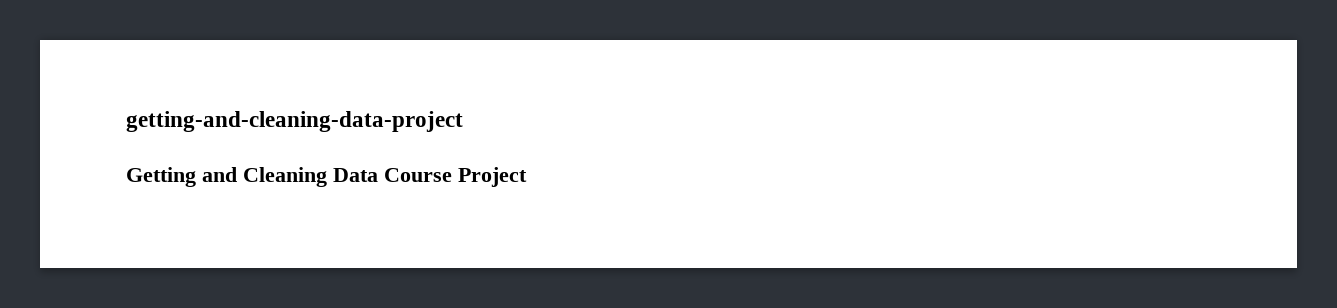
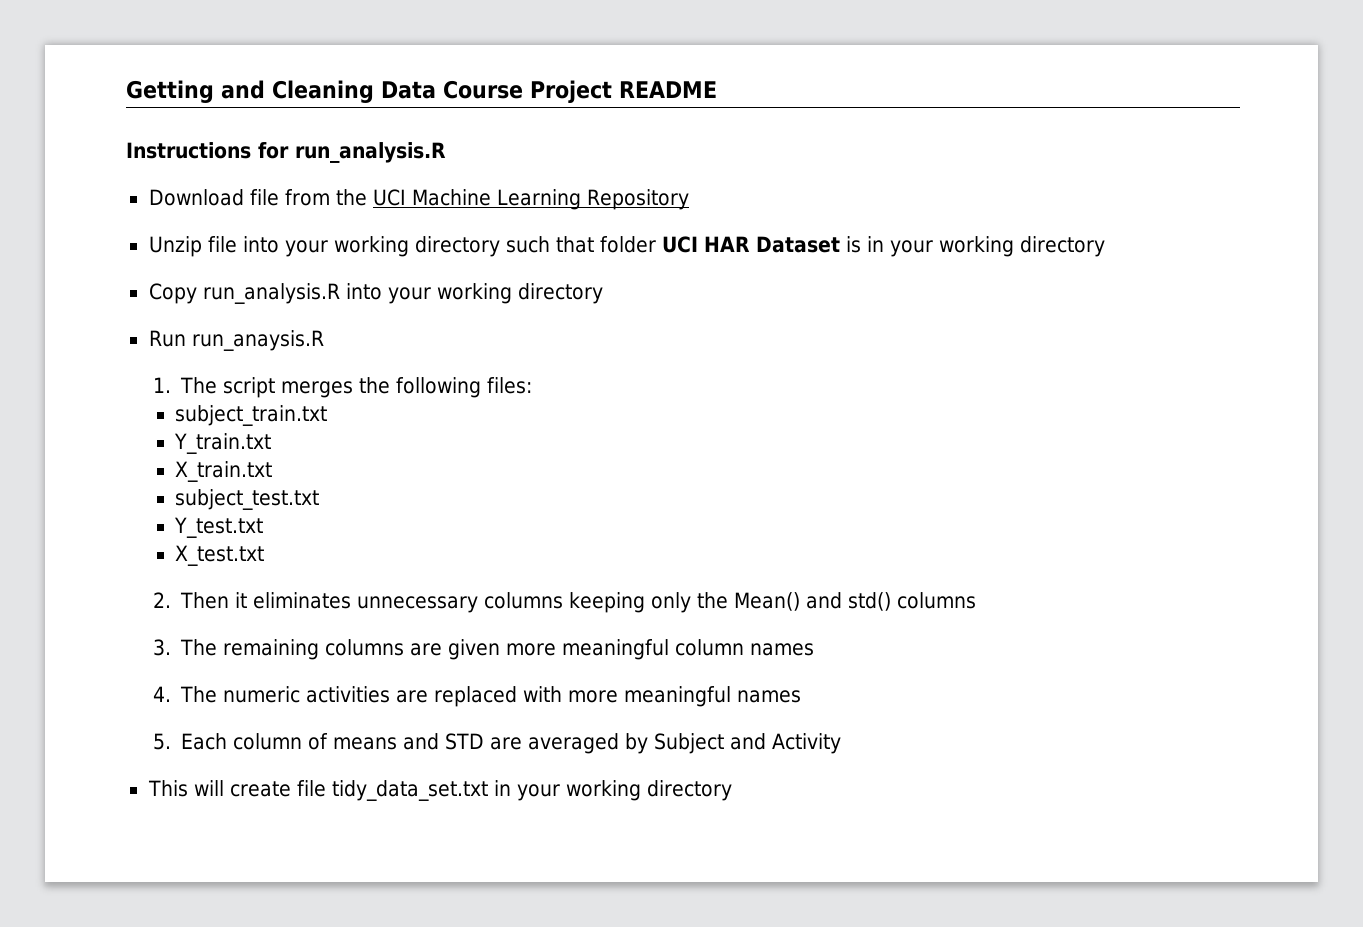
- getting-and-cleaning-data-project
- Getting and Cleaning Data Course Project
+ Getting and Cleaning Data Course Project README
+ Instructions for run_analysis.R
+ Download file from the UCI Machine Learning Repository
+ Unzip file into your working directory such that folder UCI HAR Dataset is in your working directory
+ Copy run_analysis.R into your working directory
+ Run run_anaysis.R
+ 1. The script merges the following files:
+ subject_train.txt
+ Y_train.txt
+ X_train.txt
+ subject_test.txt
+ Y_test.txt
+ X_test.txt
+ 2. Then it eliminates unnecessary columns keeping only the Mean() and std() columns
+ 3. The remaining columns are given more meaningful column names
+ 4. The numeric activities are replaced with more meaningful names
+ 5. Each column of means and STD are averaged by Subject and Activity
+ This will create file tidy_data_set.txt in your working directory

